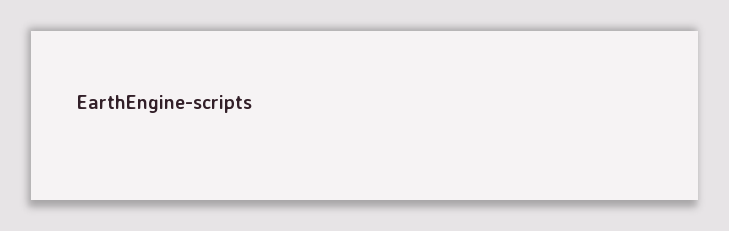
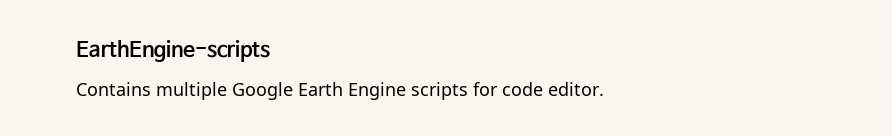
+ Contains multiple Google Earth Engine scripts for code editor.

